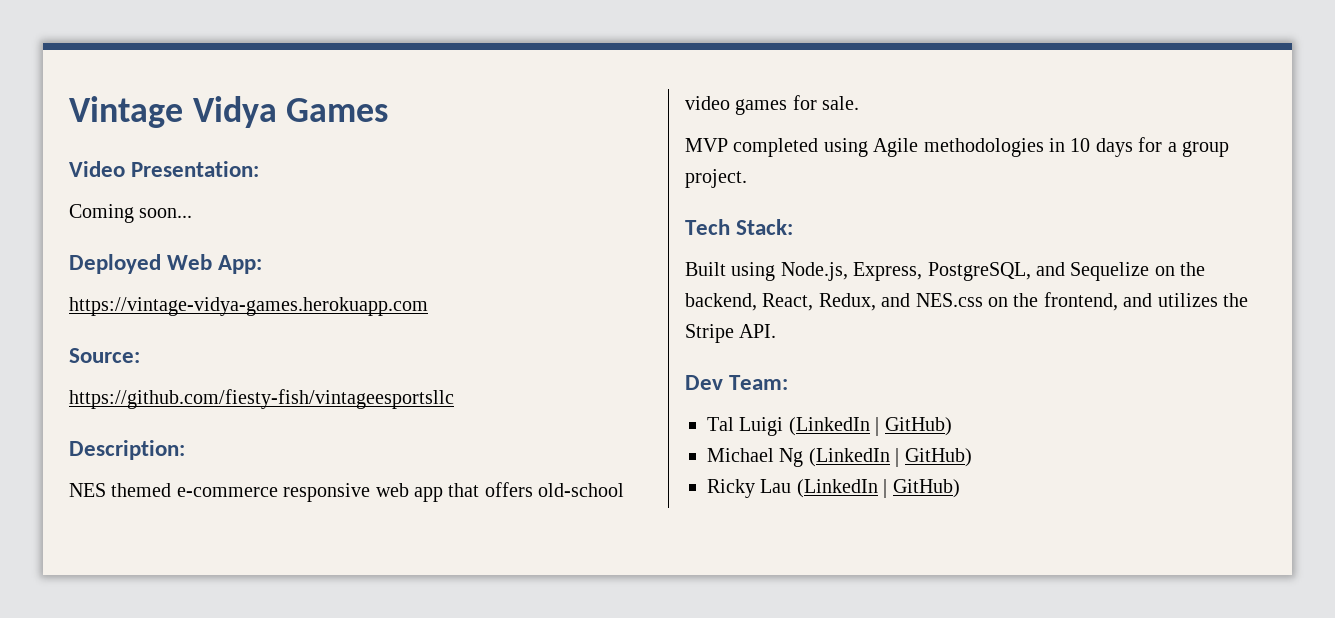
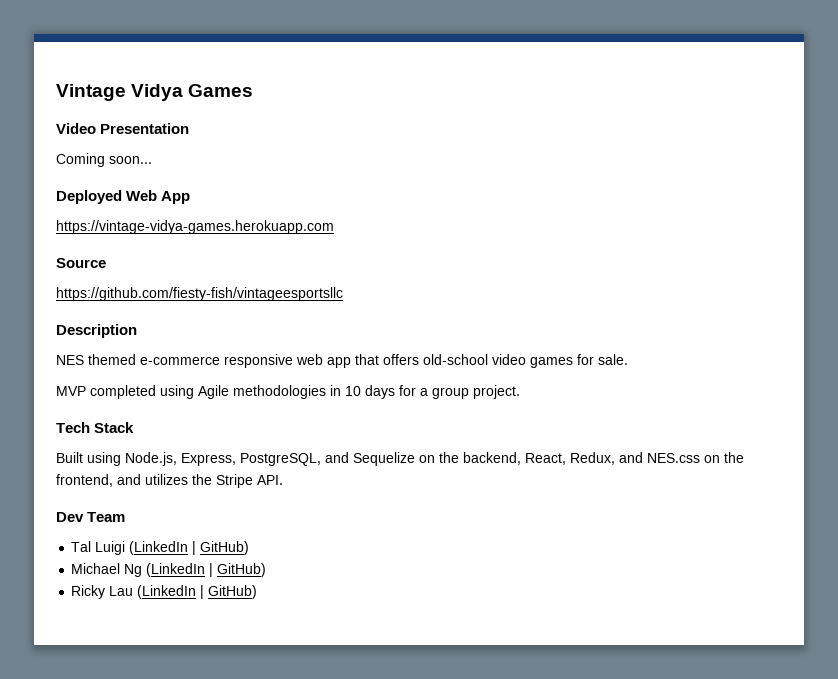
- Video Presentation:
+ Video Presentation
- Deployed Web App:
+ Deployed Web App
- Source:
+ Source
- Description:
+ Description
- Tech Stack:
+ Tech Stack
- Dev Team:
+ Dev Team

